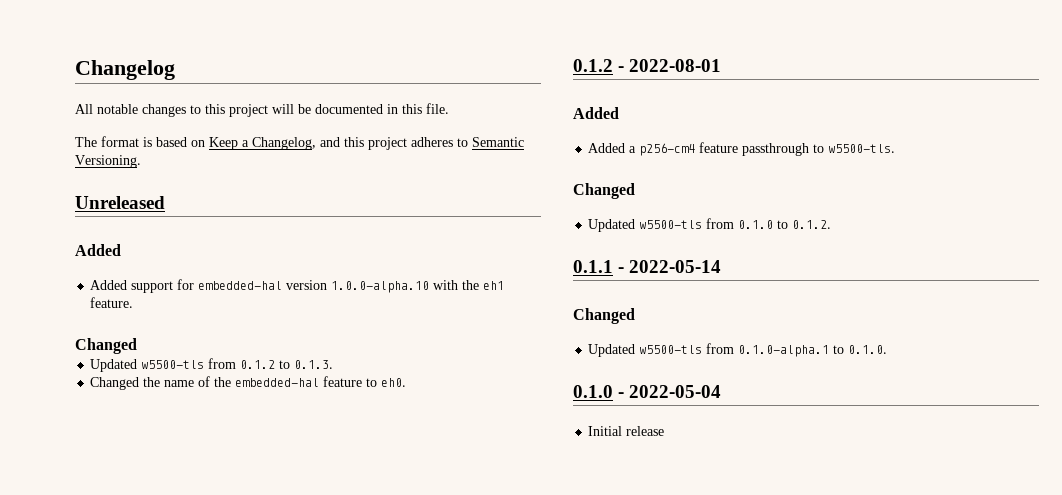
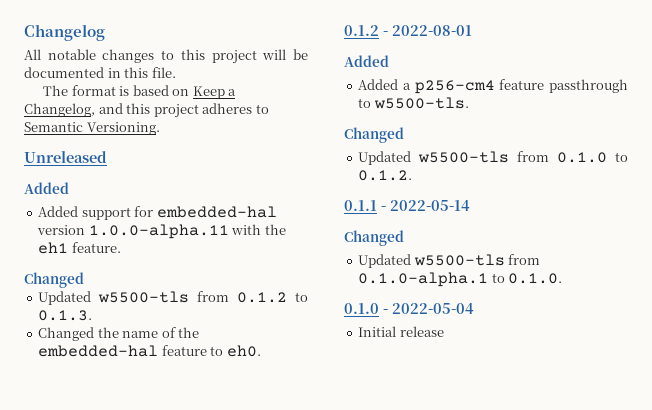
- Added support for embedded-hal version 1.0.0-alpha.10 with the eh1 feature.
+ Added support for embedded-hal version 1.0.0-alpha.11 with the eh1 feature.

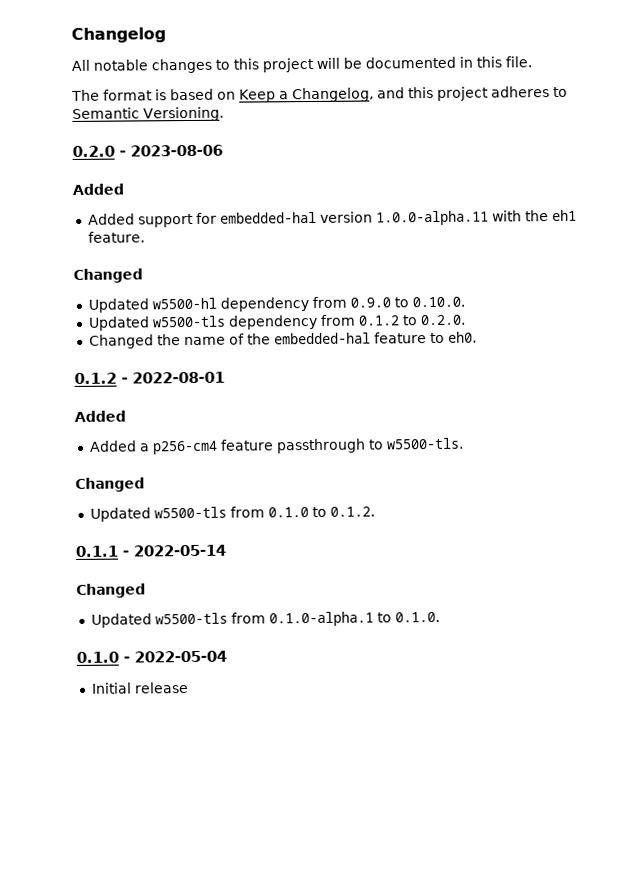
- Unreleased
+ 0.2.0 - 2023-08-06
- Updated w5500-tls from 0.1.2 to 0.1.3.
+ Updated w5500-hl dependency from 0.9.0 to 0.10.0.
+ Updated w5500-tls dependency from 0.1.2 to 0.2.0.

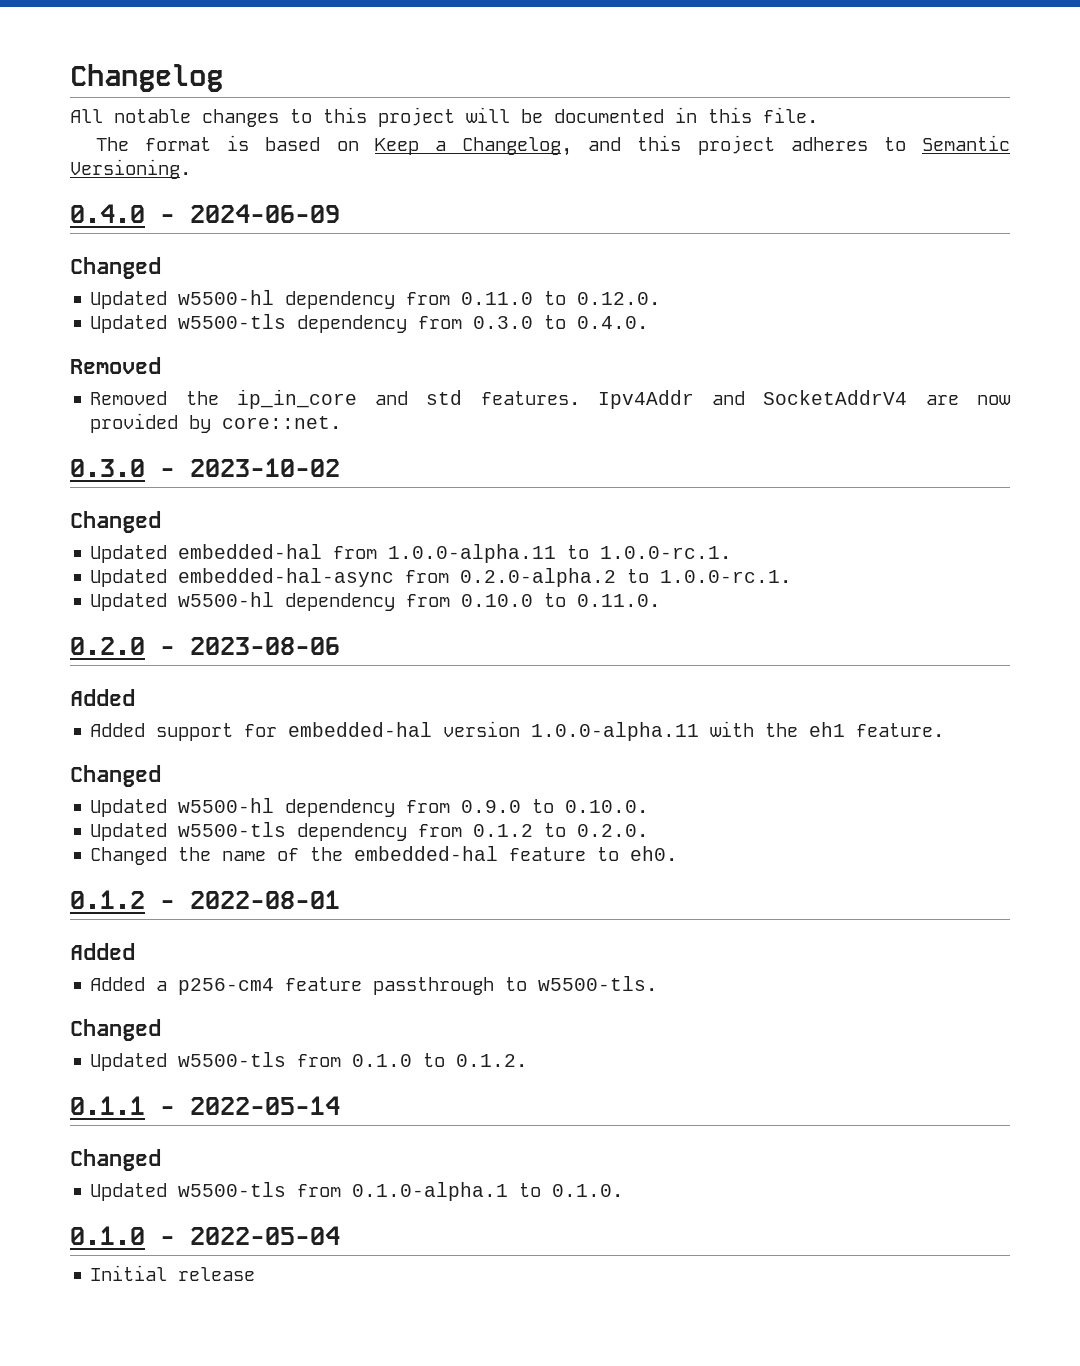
+ 0.4.0 - 2024-06-09
+ Changed
+ Updated w5500-hl dependency from 0.11.0 to 0.12.0.
+ Updated w5500-tls dependency from 0.3.0 to 0.4.0.
+ Removed
+ Removed the ip_in_core and std features. Ipv4Addr and SocketAddrV4 are now provided by core::net.
+ 0.3.0 - 2023-10-02
+ Changed
+ Updated embedded-hal from 1.0.0-alpha.11 to 1.0.0-rc.1.
+ Updated embedded-hal-async from 0.2.0-alpha.2 to 1.0.0-rc.1.
+ Updated w5500-hl dependency from 0.10.0 to 0.11.0.

